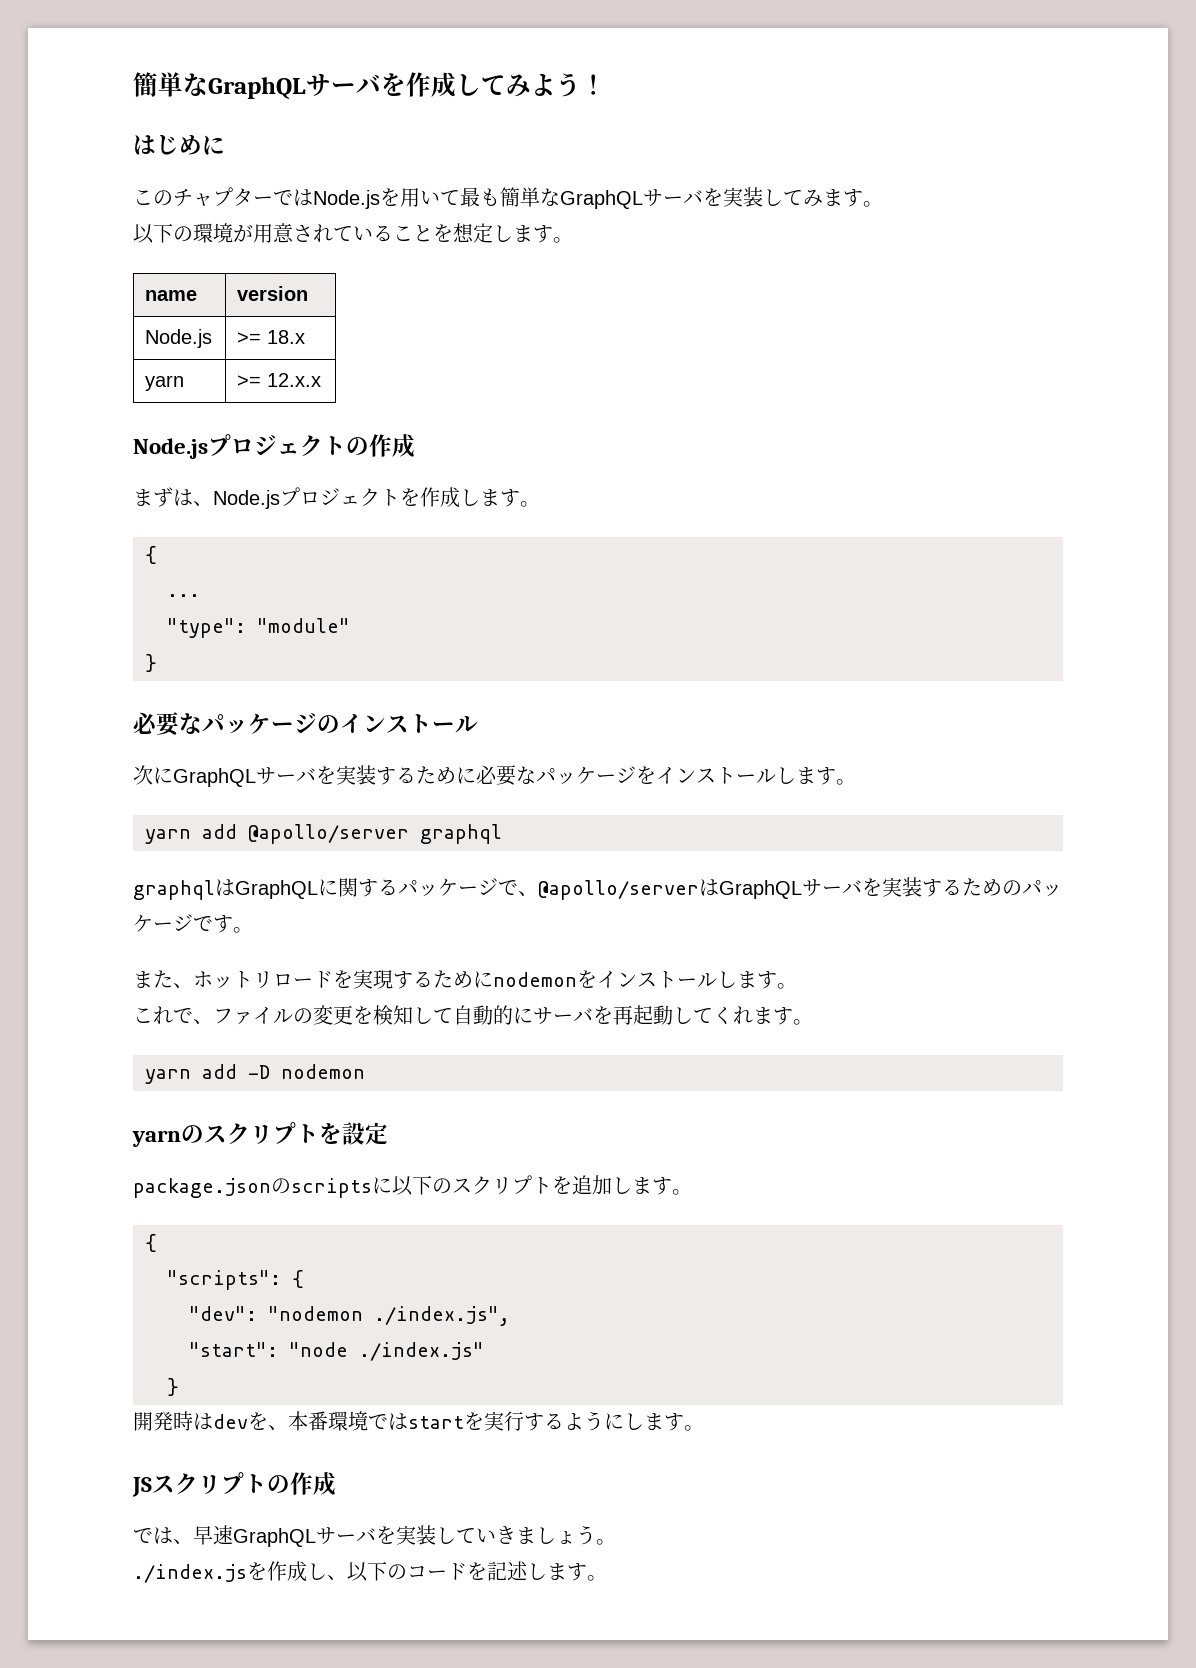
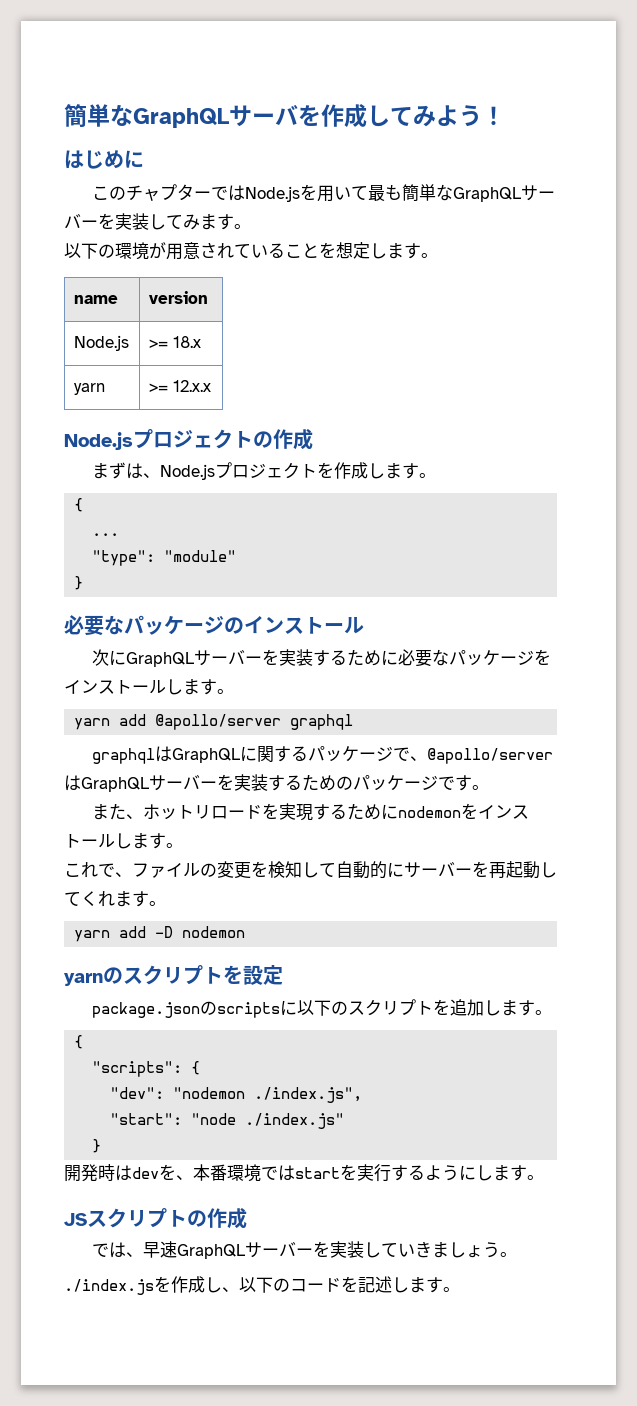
- このチャプターではNode.jsを用いて最も簡単なGraphQLサーバを実装してみます。
+ このチャプターではNode.jsを用いて最も簡単なGraphQLサーバーを実装してみます。
- 次にGraphQLサーバを実装するために必要なパッケージをインストールします。
+ 次にGraphQLサーバーを実装するために必要なパッケージをインストールします。
- graphqlはGraphQLに関するパッケージで、@apollo/serverはGraphQLサーバを実装するためのパッケージです。
+ graphqlはGraphQLに関するパッケージで、@apollo/serverはGraphQLサーバーを実装するためのパッケージです。
- これで、ファイルの変更を検知して自動的にサーバを再起動してくれます。
+ これで、ファイルの変更を検知して自動的にサーバーを再起動してくれます。
- では、早速GraphQLサーバを実装していきましょう。
+ では、早速GraphQLサーバーを実装していきましょう。

